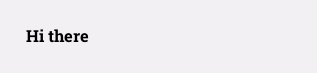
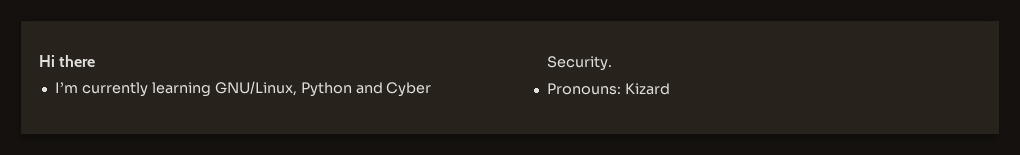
+ I’m currently learning GNU/Linux, Python and Cyber Security.
+ Pronouns: Kizard

